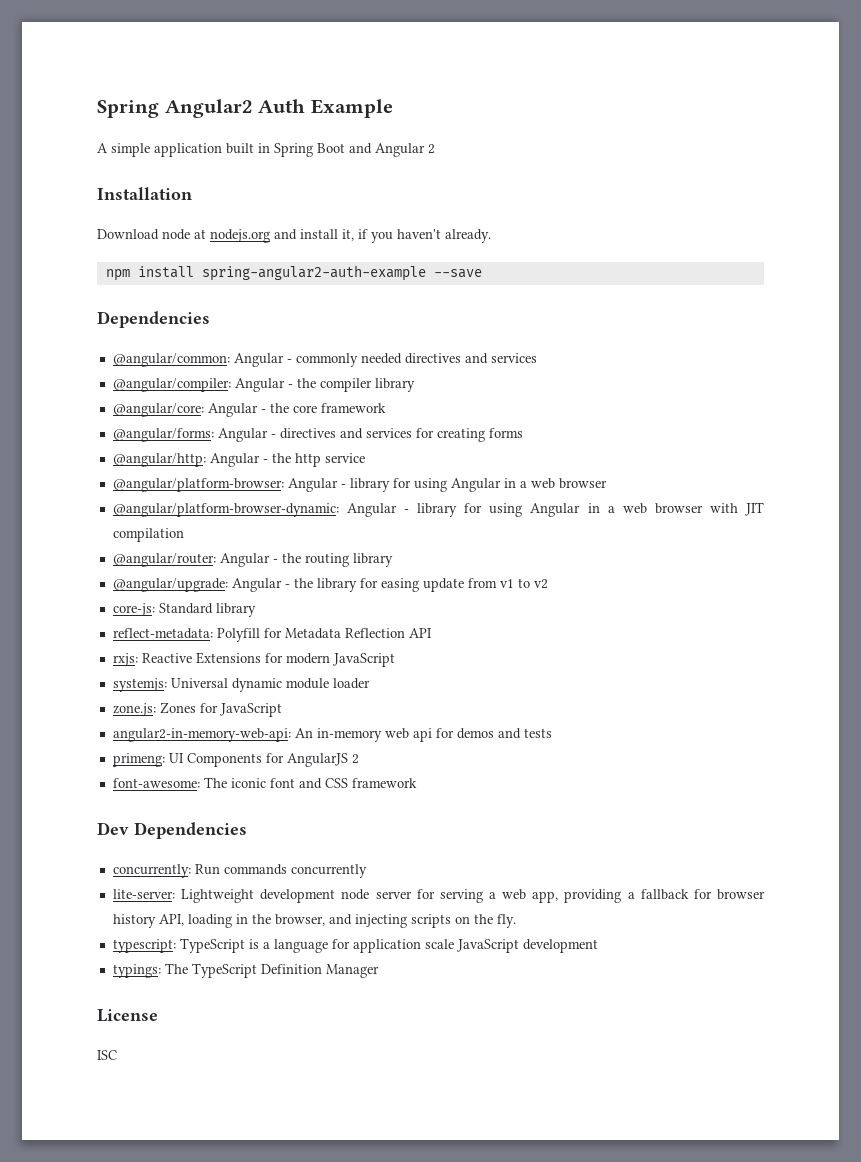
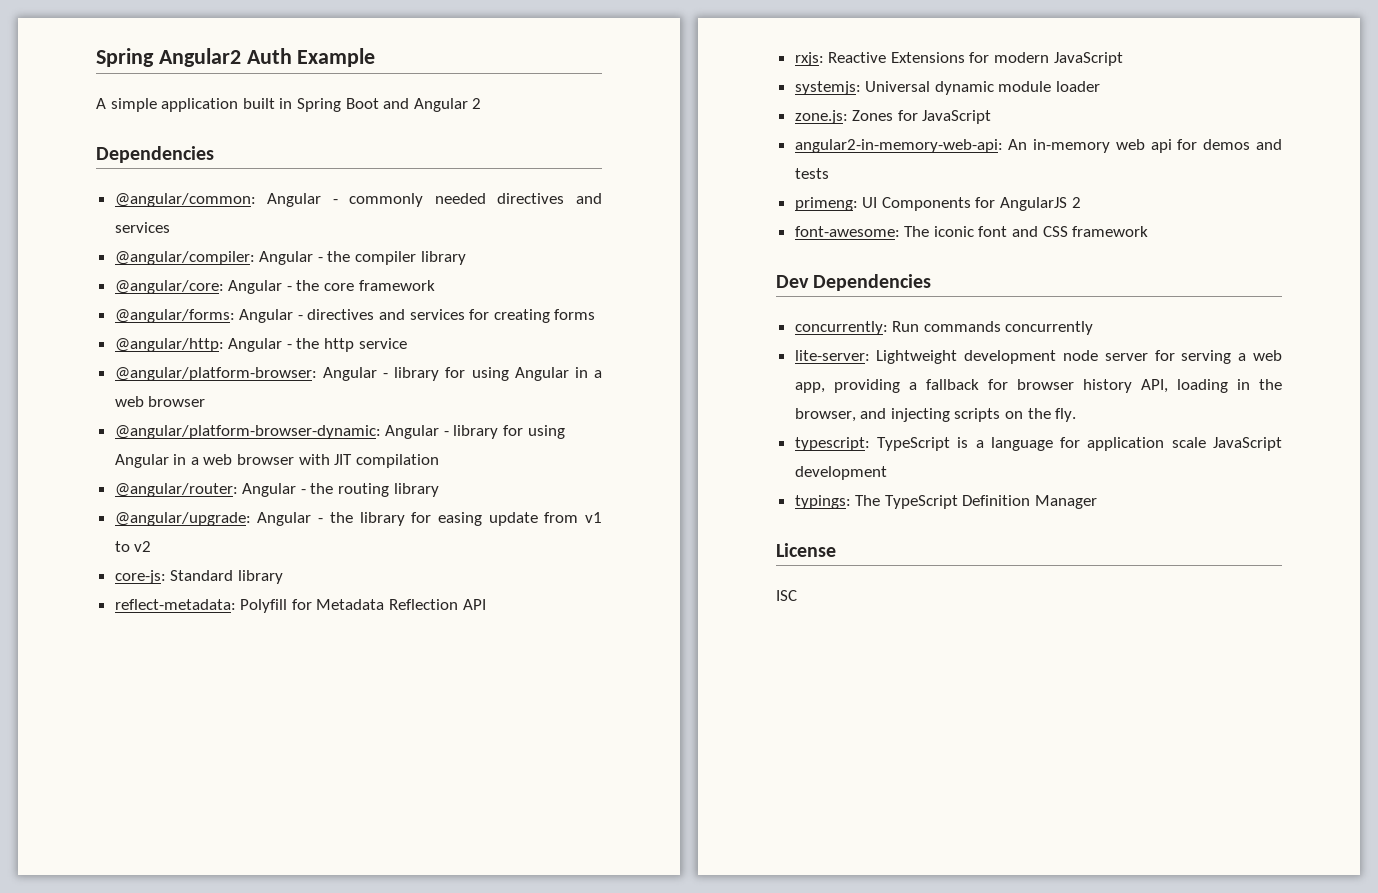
- Installation
- Download node at nodejs.org and install it, if you haven't already.
- npm install spring-angular2-auth-example --save

